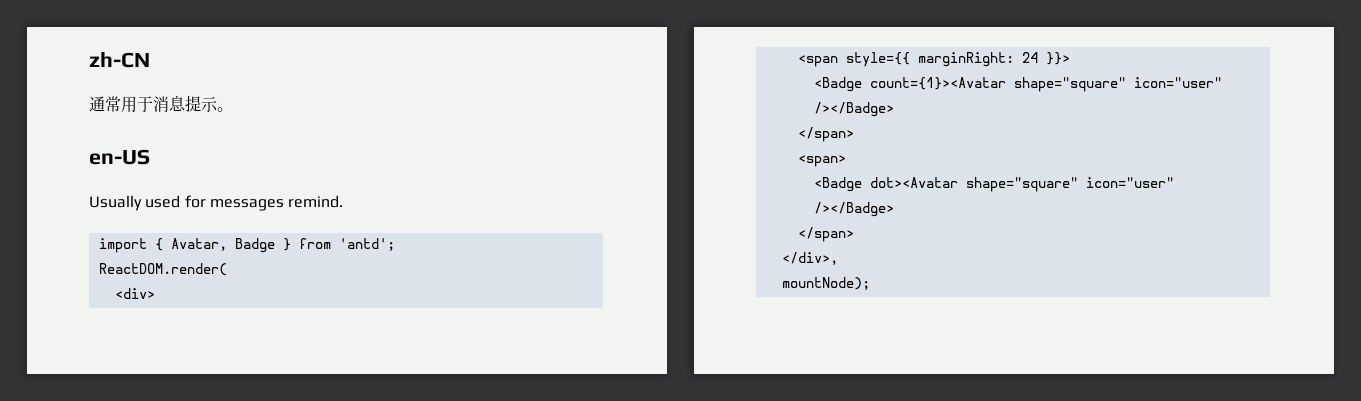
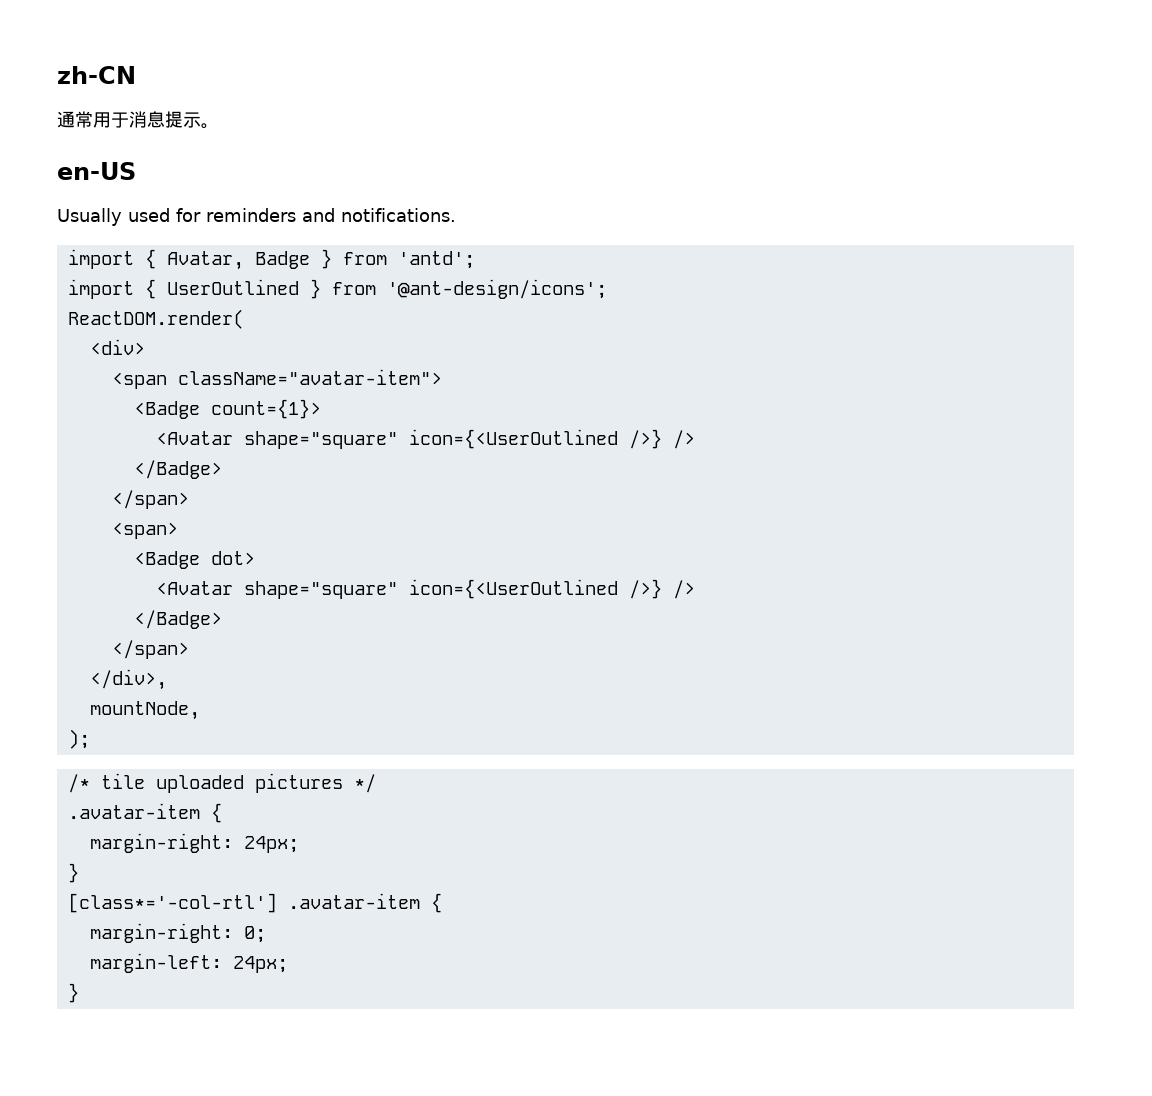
- Usually used for messages remind.
+ Usually used for reminders and notifications.
+ import { UserOutlined } from '@ant-design/icons';
  ReactDOM.render(
  <div>
- <span style={{ marginRight: 24 }}>
- <Badge count={1}><Avatar shape="square" icon="user" /></Badge>
+ <span className="avatar-item">
+ <Badge count={1}>
+ <Avatar shape="square" icon={<UserOutlined />} />
+ </Badge>
  </span>
  <span>
- <Badge dot><Avatar shape="square" icon="user" /></Badge>
+ <Badge dot>
+ <Avatar shape="square" icon={<UserOutlined />} />
+ </Badge>
  </span>
  </div>,
- mountNode);
+ mountNode,
+ );
+ /* tile uploaded pictures */
+ .avatar-item {
+ margin-right: 24px;
+ }
+ [class*='-col-rtl'] .avatar-item {
+ margin-right: 0;
+ margin-left: 24px;
+ }

